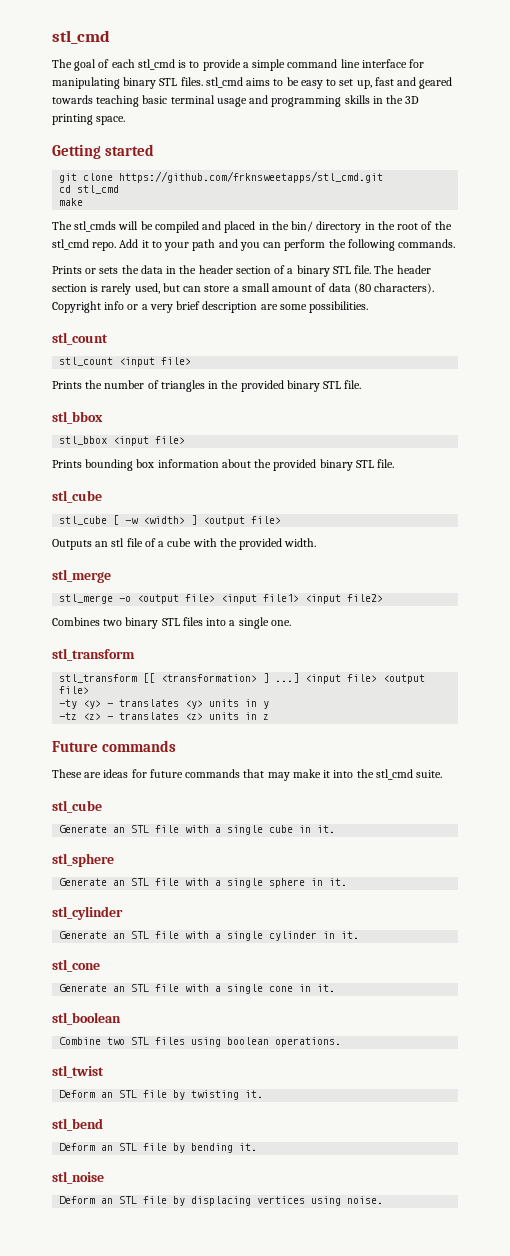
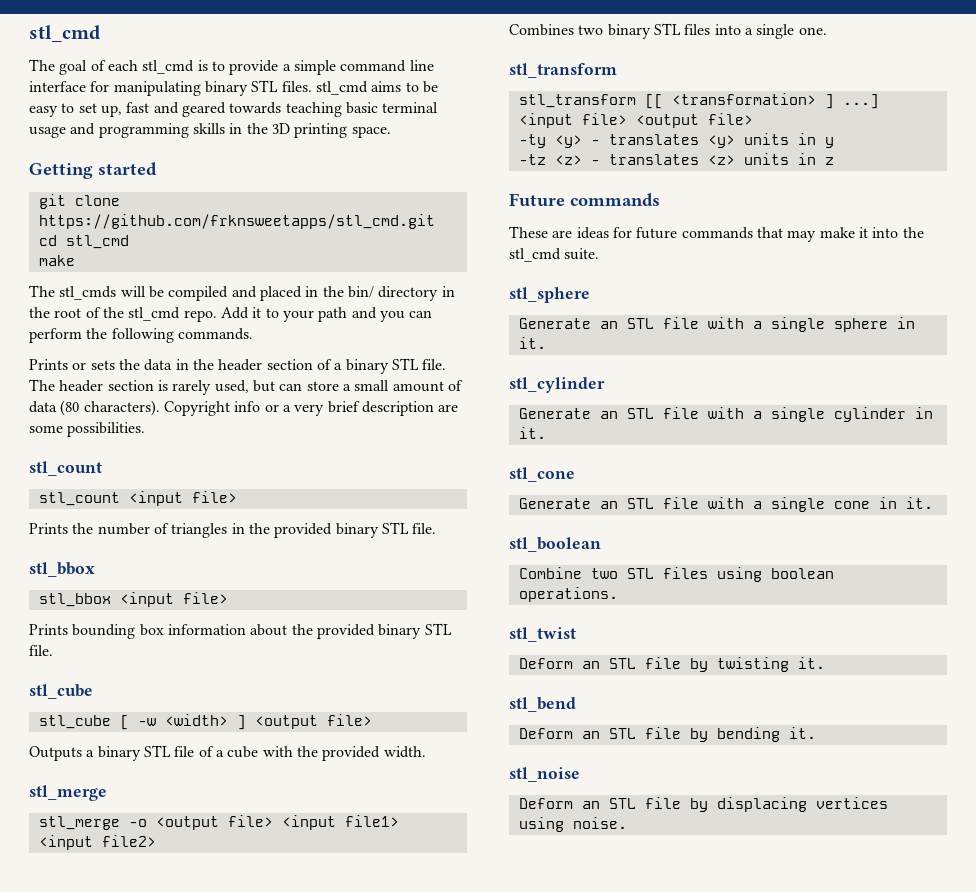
- Outputs an stl file of a cube with the provided width.
+ Outputs a binary STL file of a cube with the provided width.
  These are ideas for future commands that may make it into the stl_cmd suite.
- stl_cube
- Generate an STL file with a single cube in it.

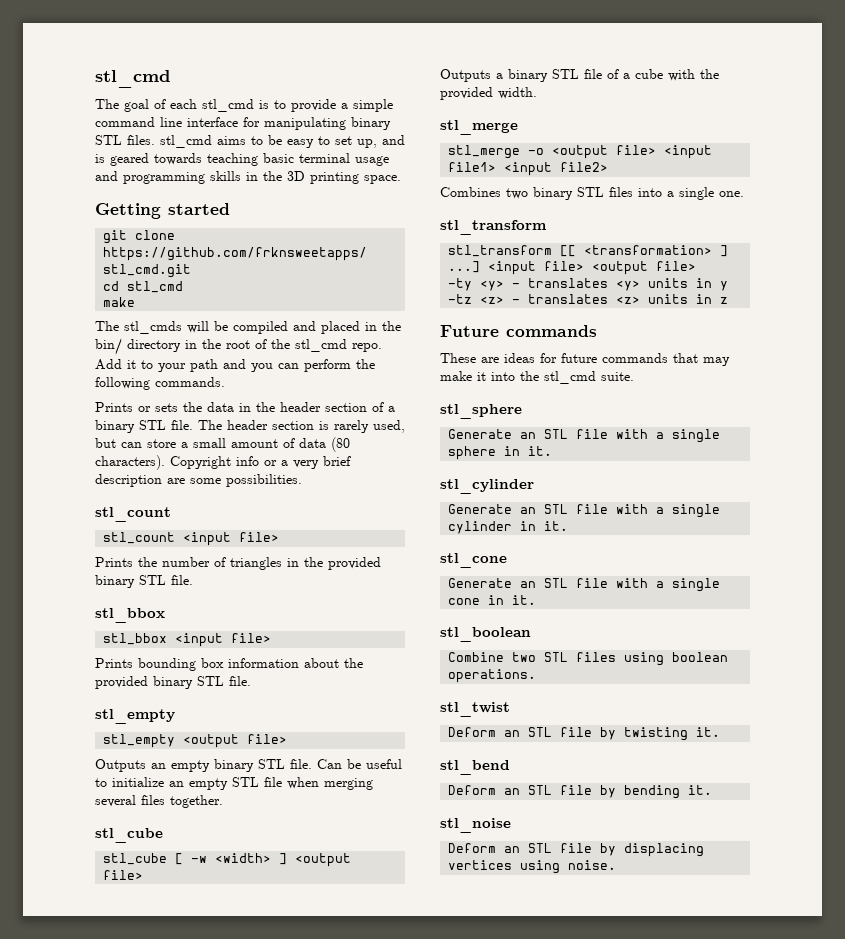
- The goal of each stl_cmd is to provide a simple command line interface for manipulating binary STL files. stl_cmd aims to be easy to set up, fast and geared towards teaching basic terminal usage and programming skills in the 3D printing space.
+ The goal of each stl_cmd is to provide a simple command line interface for manipulating binary STL files. stl_cmd aims to be easy to set up, and is geared towards teaching basic terminal usage and programming skills in the 3D printing space.
  Prints bounding box information about the provided binary STL file.
+ stl_empty
+ stl_empty <output file>
+ Outputs an empty binary STL file. Can be useful to initialize an empty STL file when merging several files together.

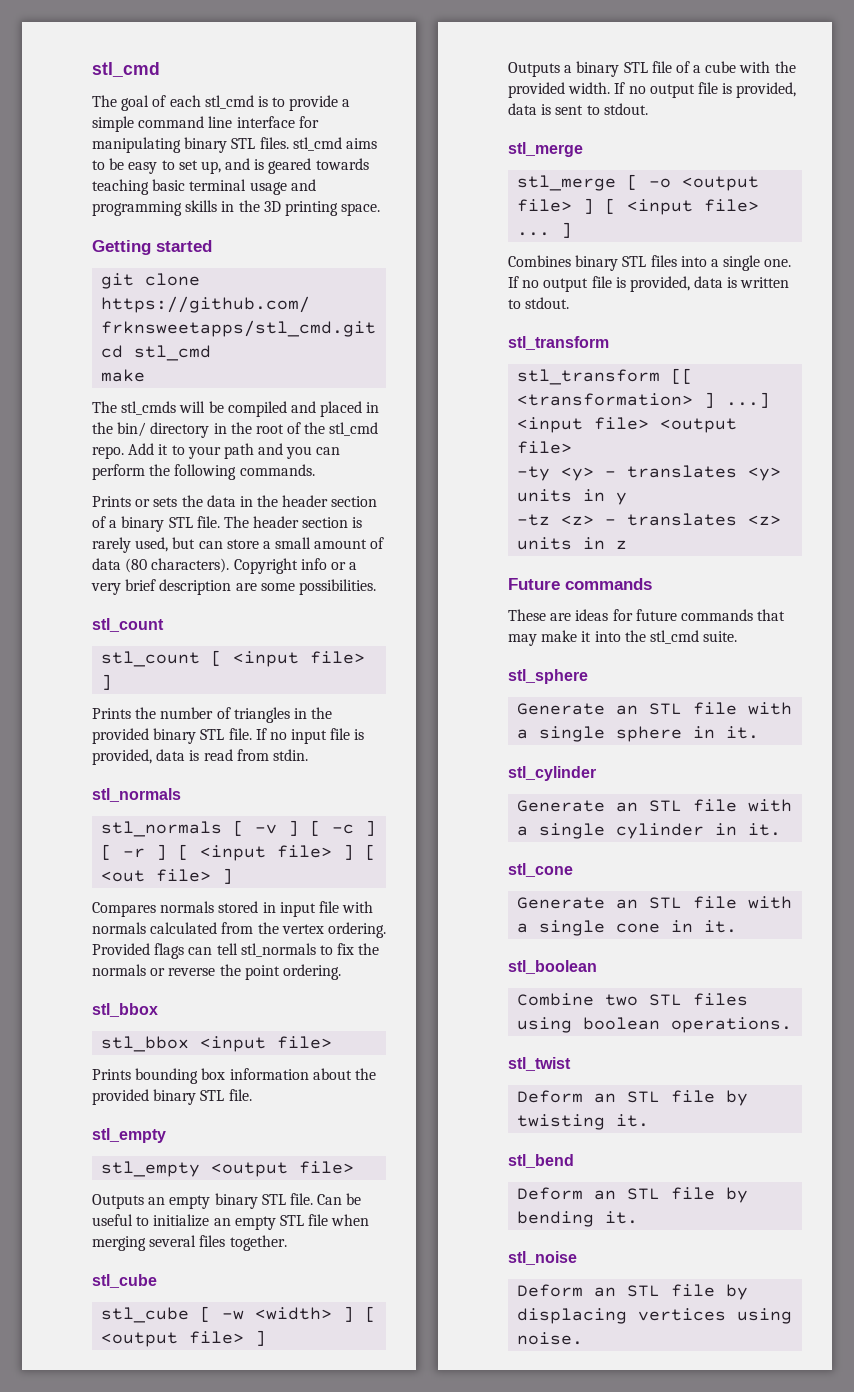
- stl_count <input file>
+ stl_count [ <input file> ]
+ If no input file is provided, data is read from stdin.
+ stl_normals
+ stl_normals [ -v ] [ -c ] [ -r ] [ <input file> ] [ <out file> ]
+ Compares normals stored in input file with normals calculated from the vertex ordering. Provided flags can tell stl_normals to fix the normals or reverse the point ordering.
- stl_cube [ -w <width> ] <output file>
+ stl_cube [ -w <width> ] [ <output file> ]
+ If no output file is provided, data is sent to stdout.
- stl_merge -o <output file> <input file1> <input file2>
+ stl_merge [ -o <output file> ] [ <input file> ... ]
- Combines two binary STL files into a single one.
+ Combines binary STL files into a single one. If no output file is provided, data is written to stdout.

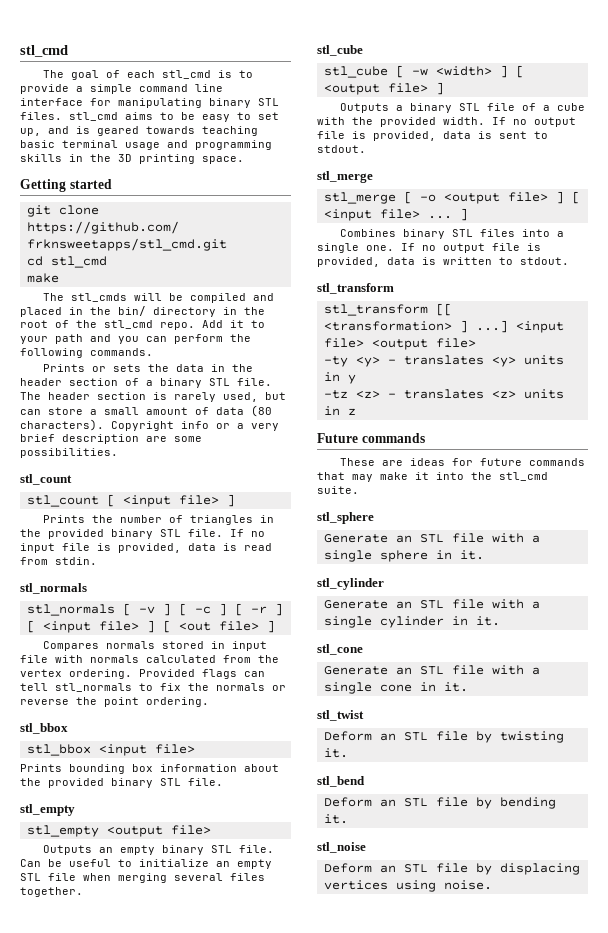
- stl_boolean
- Combine two STL files using boolean operations.

